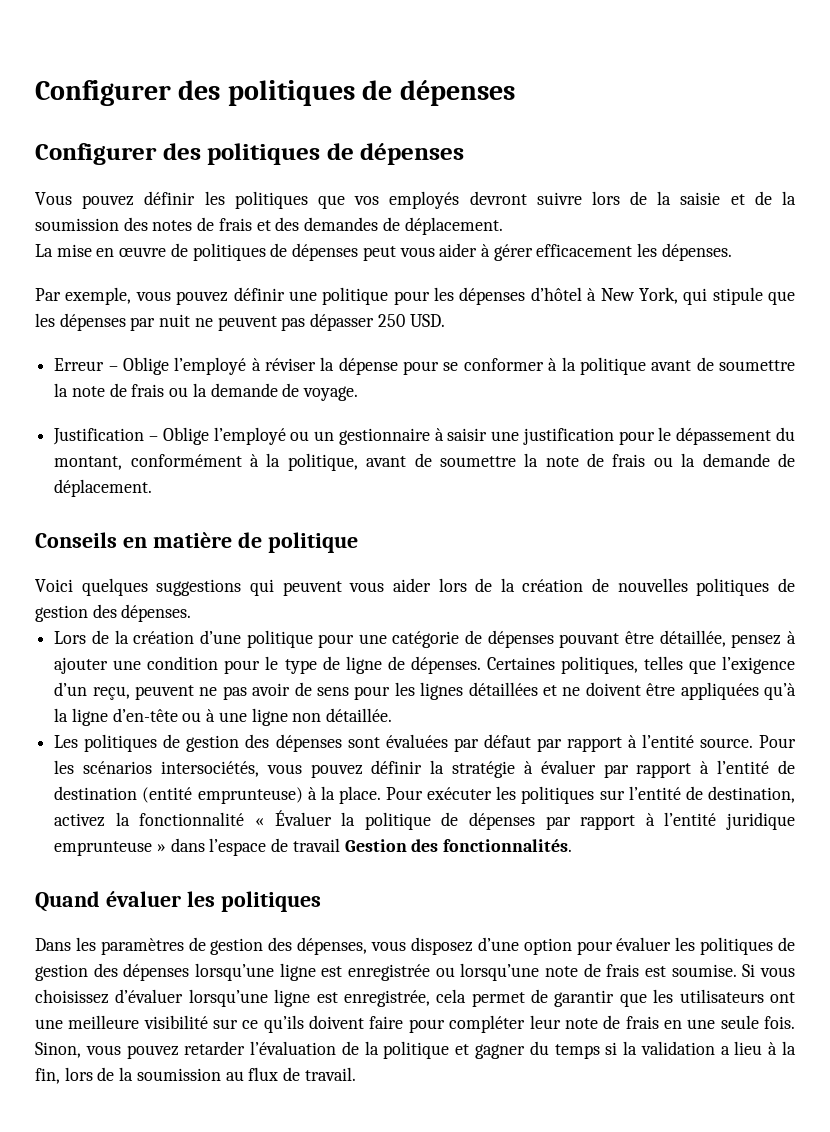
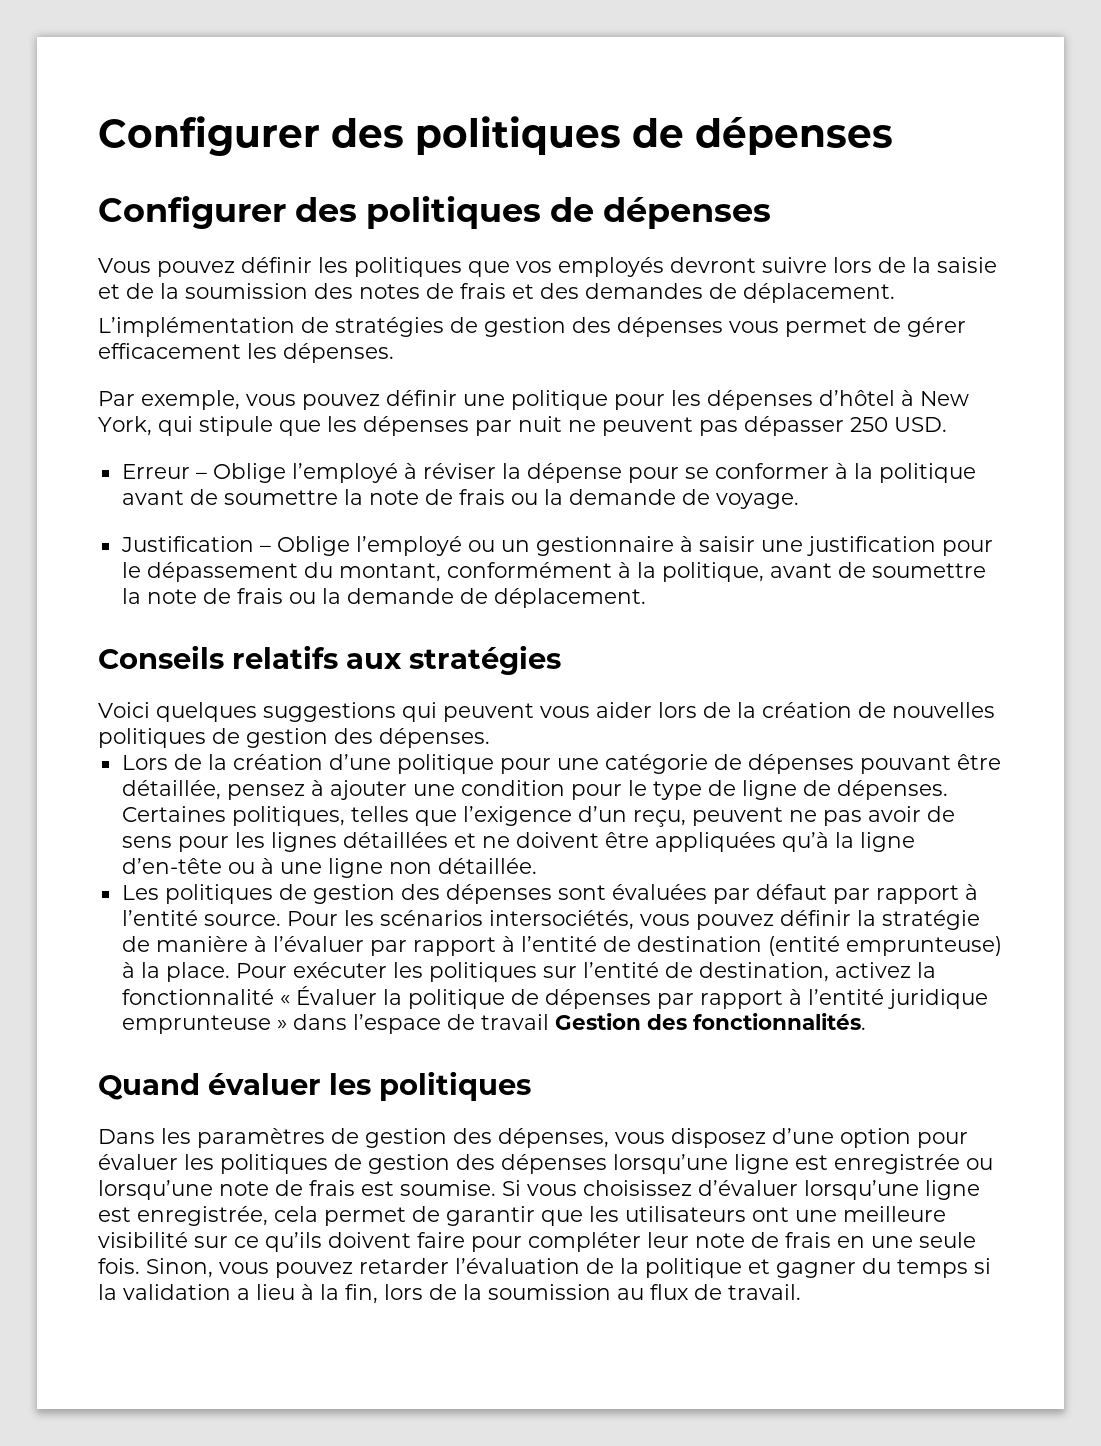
- La mise en œuvre de politiques de dépenses peut vous aider à gérer efficacement les dépenses.
+ L’implémentation de stratégies de gestion des dépenses vous permet de gérer efficacement les dépenses.
- Conseils en matière de politique
+ Conseils relatifs aux stratégies
- Pour les scénarios intersociétés, vous pouvez définir la stratégie à évaluer par rapport à l’entité de destination (entité emprunteuse) à la place.
+ Pour les scénarios intersociétés, vous pouvez définir la stratégie de manière à l’évaluer par rapport à l’entité de destination (entité emprunteuse) à la place.

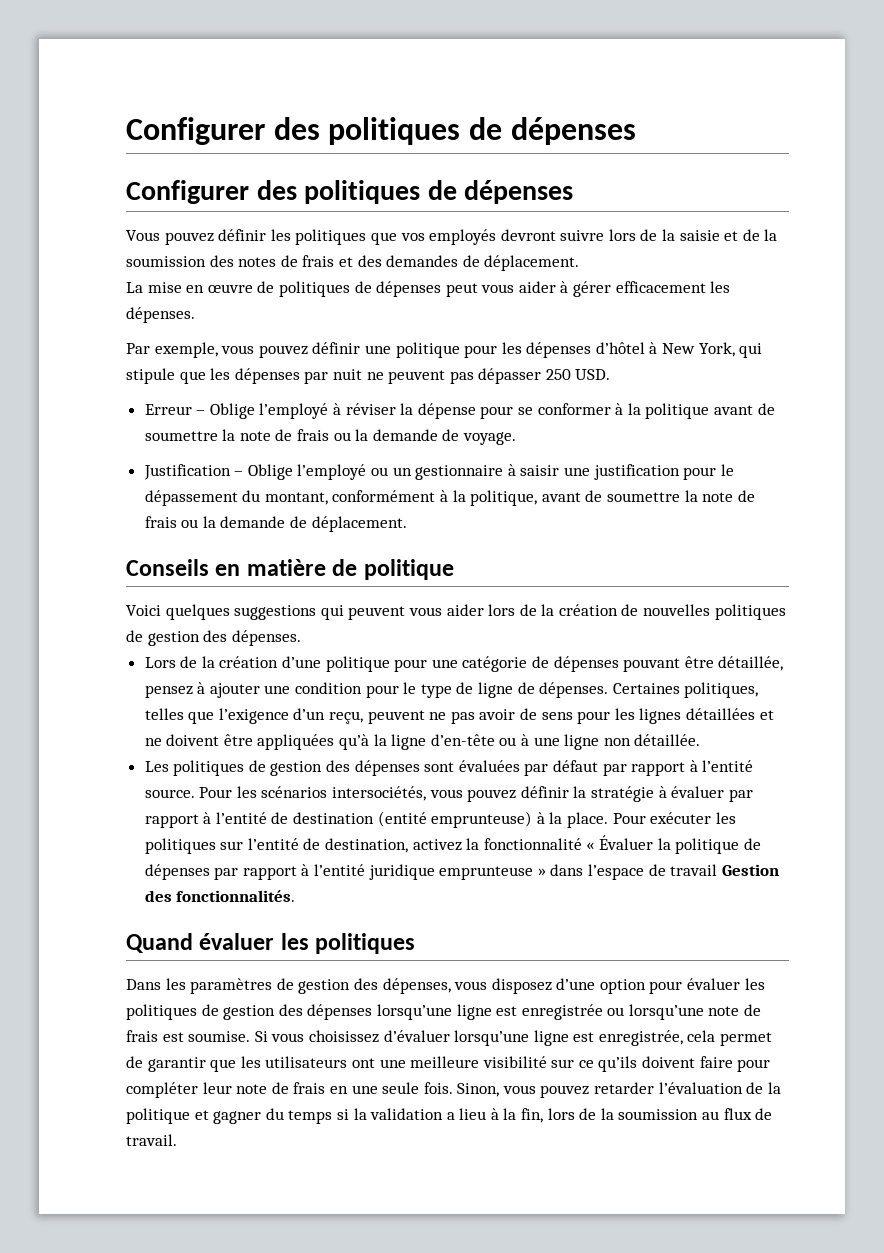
- L’implémentation de stratégies de gestion des dépenses vous permet de gérer efficacement les dépenses.
+ La mise en œuvre de politiques de dépenses peut vous aider à gérer efficacement les dépenses.
- Conseils relatifs aux stratégies
+ Conseils en matière de politique
- Pour les scénarios intersociétés, vous pouvez définir la stratégie de manière à l’évaluer par rapport à l’entité de destination (entité emprunteuse) à la place.
+ Pour les scénarios intersociétés, vous pouvez définir la stratégie à évaluer par rapport à l’entité de destination (entité emprunteuse) à la place.

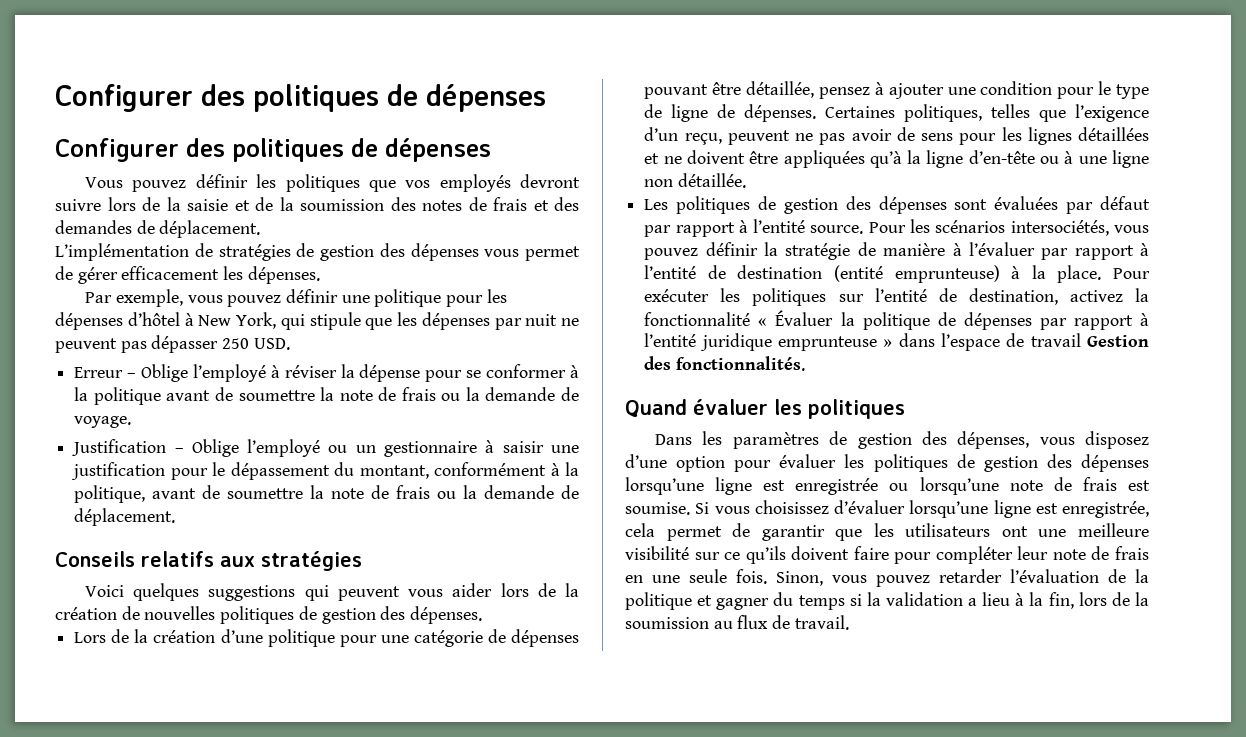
- La mise en œuvre de politiques de dépenses peut vous aider à gérer efficacement les dépenses.
+ L’implémentation de stratégies de gestion des dépenses vous permet de gérer efficacement les dépenses.
- Conseils en matière de politique
+ Conseils relatifs aux stratégies
- Pour les scénarios intersociétés, vous pouvez définir la stratégie à évaluer par rapport à l’entité de destination (entité emprunteuse) à la place.
+ Pour les scénarios intersociétés, vous pouvez définir la stratégie de manière à l’évaluer par rapport à l’entité de destination (entité emprunteuse) à la place.

